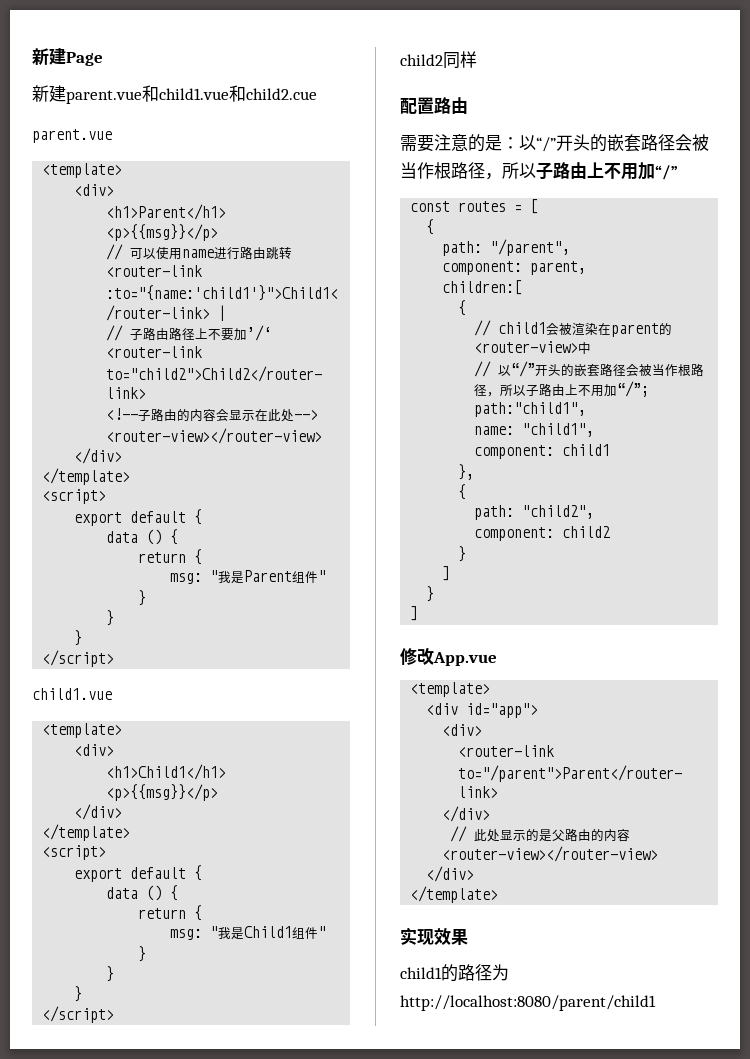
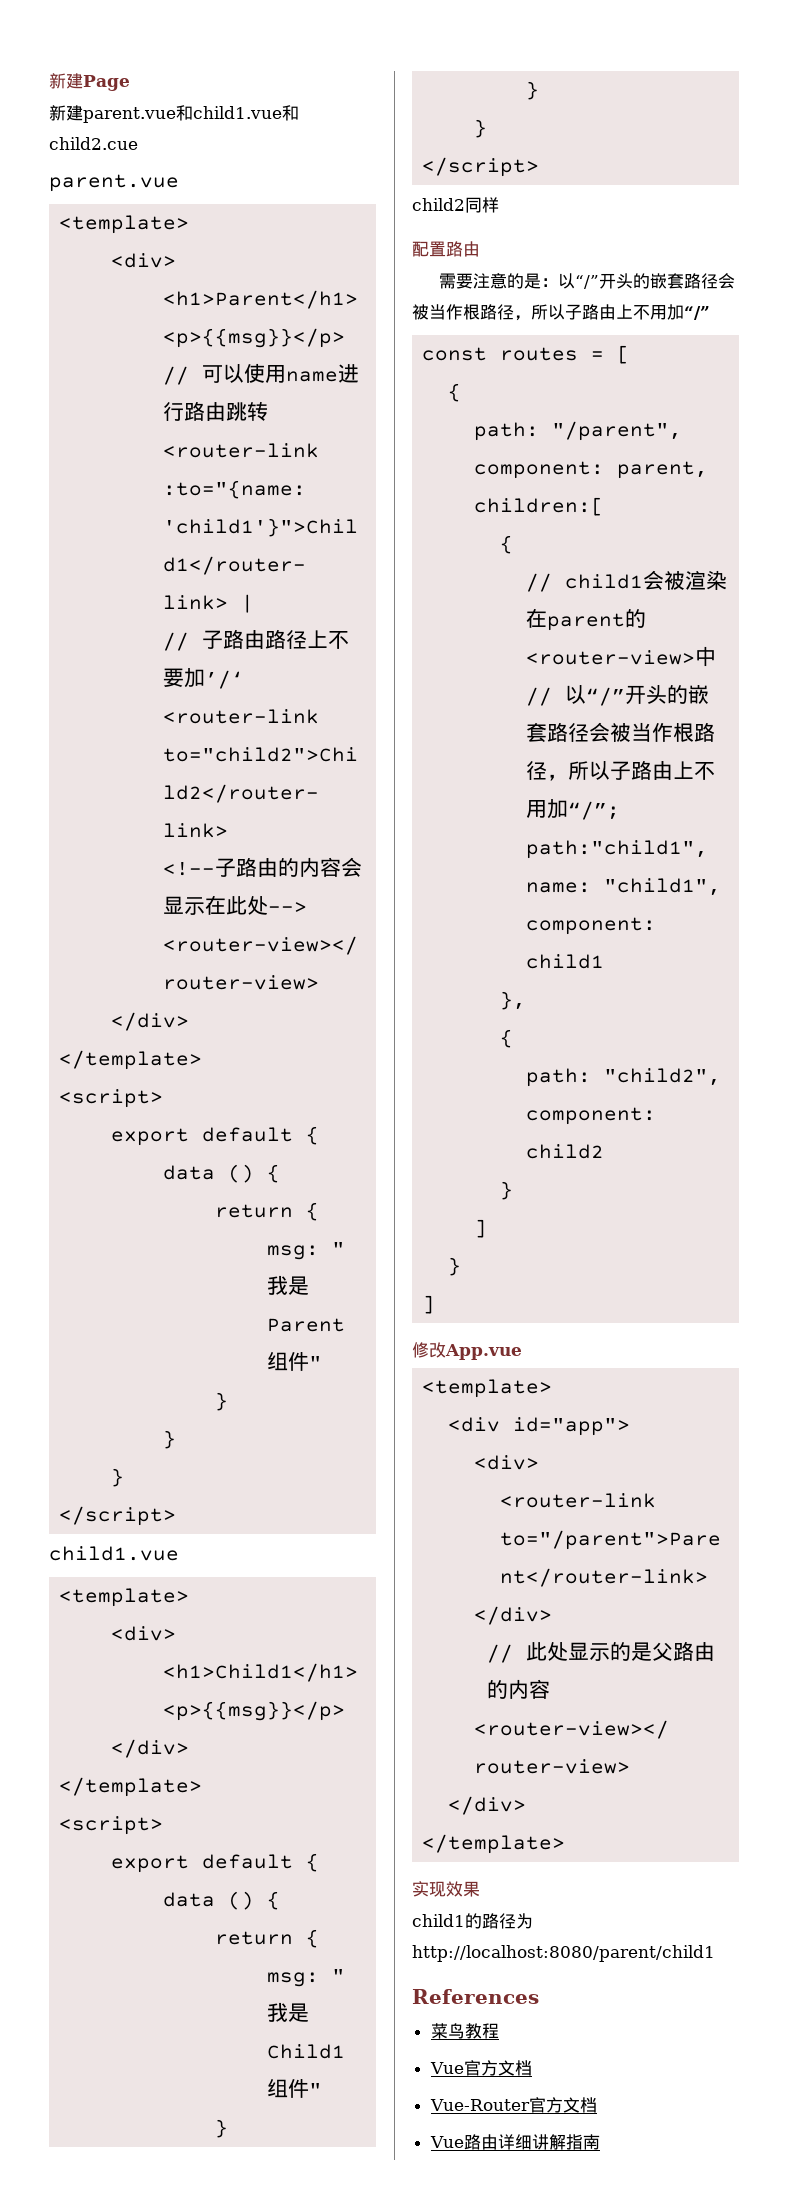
+ References
+ 菜鸟教程
+ Vue官方文档
+ Vue-Router官方文档
+ Vue路由详细讲解指南

